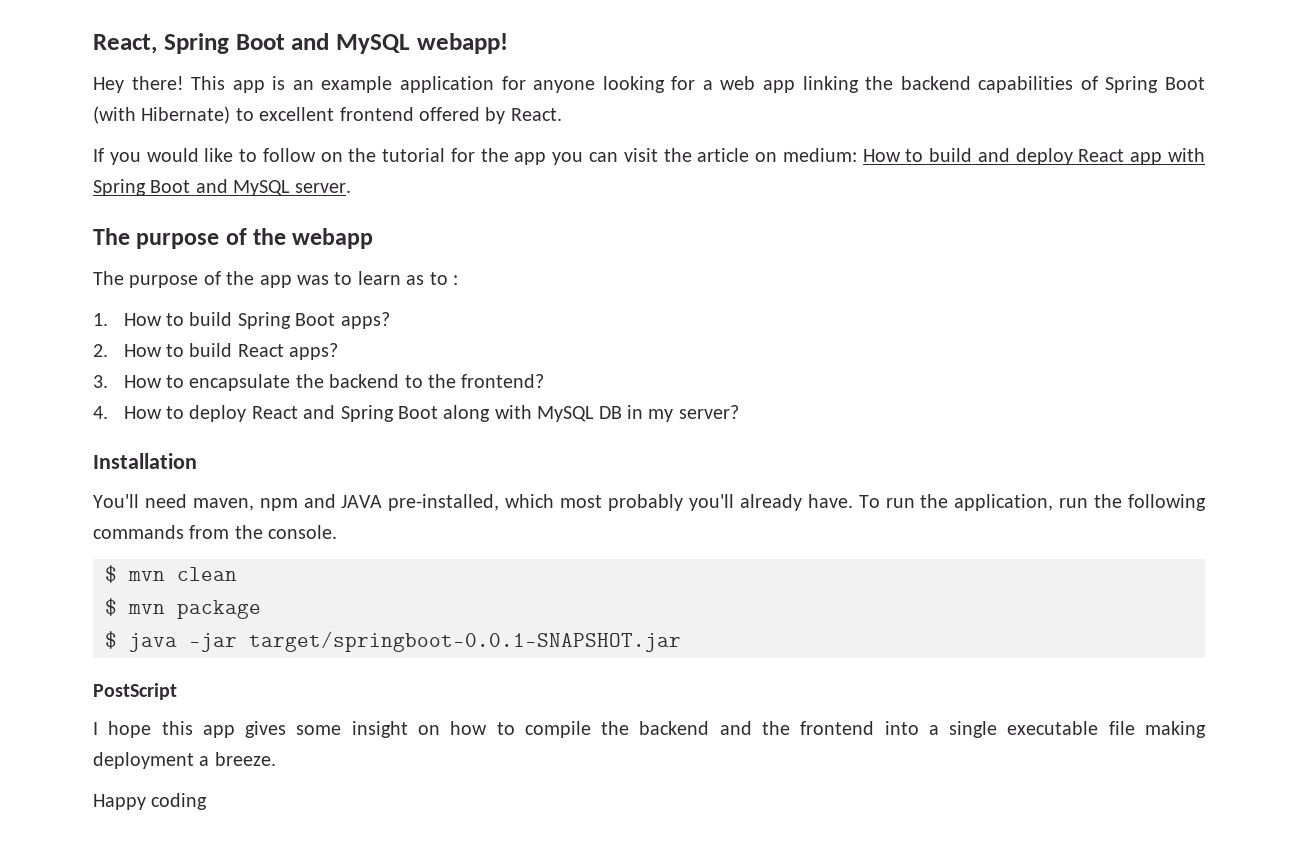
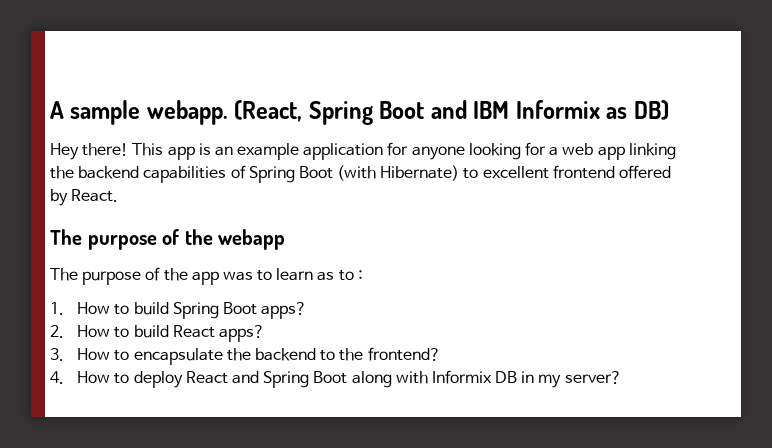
- React, Spring Boot and MySQL webapp!
+ A sample webapp. (React, Spring Boot and IBM Informix as DB)
- If you would like to follow on the tutorial for the app you can visit the article on medium: How to build and deploy React app with Spring Boot and MySQL server.
- 4. How to deploy React and Spring Boot along with MySQL DB in my server?
+ 4. How to deploy React and Spring Boot along with Informix DB in my server?
- Installation
- You'll need maven, npm and JAVA pre-installed, which most probably you'll already have. To run the application, run the following commands from the console.
- $ mvn clean
- $ mvn package
- $ java -jar target/springboot-0.0.1-SNAPSHOT.jar
- PostScript
- I hope this app gives some insight on how to compile the backend and the frontend into a single executable file making deployment a breeze.
- Happy coding

